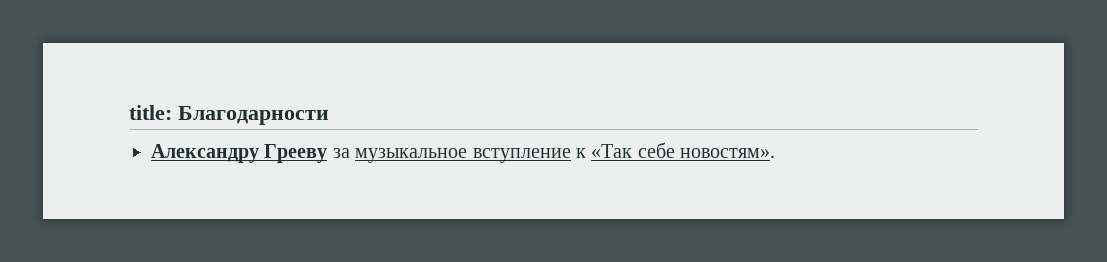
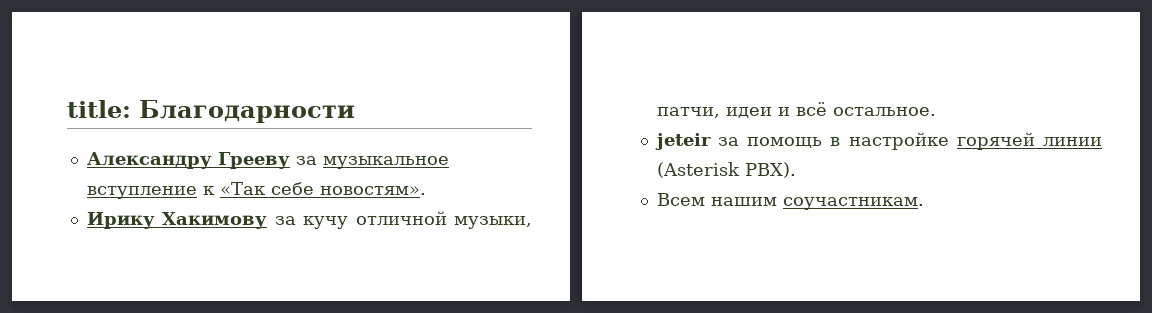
+ Ирику Хакимову за кучу отличной музыки, патчи, идеи и всё остальное.
+ jeteir за помощь в настройке горячей линии (Asterisk PBX).
+ Всем нашим соучастникам.

